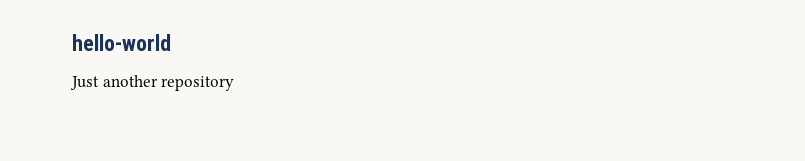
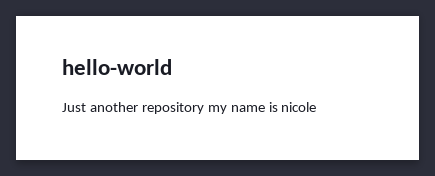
- Just another repository
+ Just another repository my name is nicole

